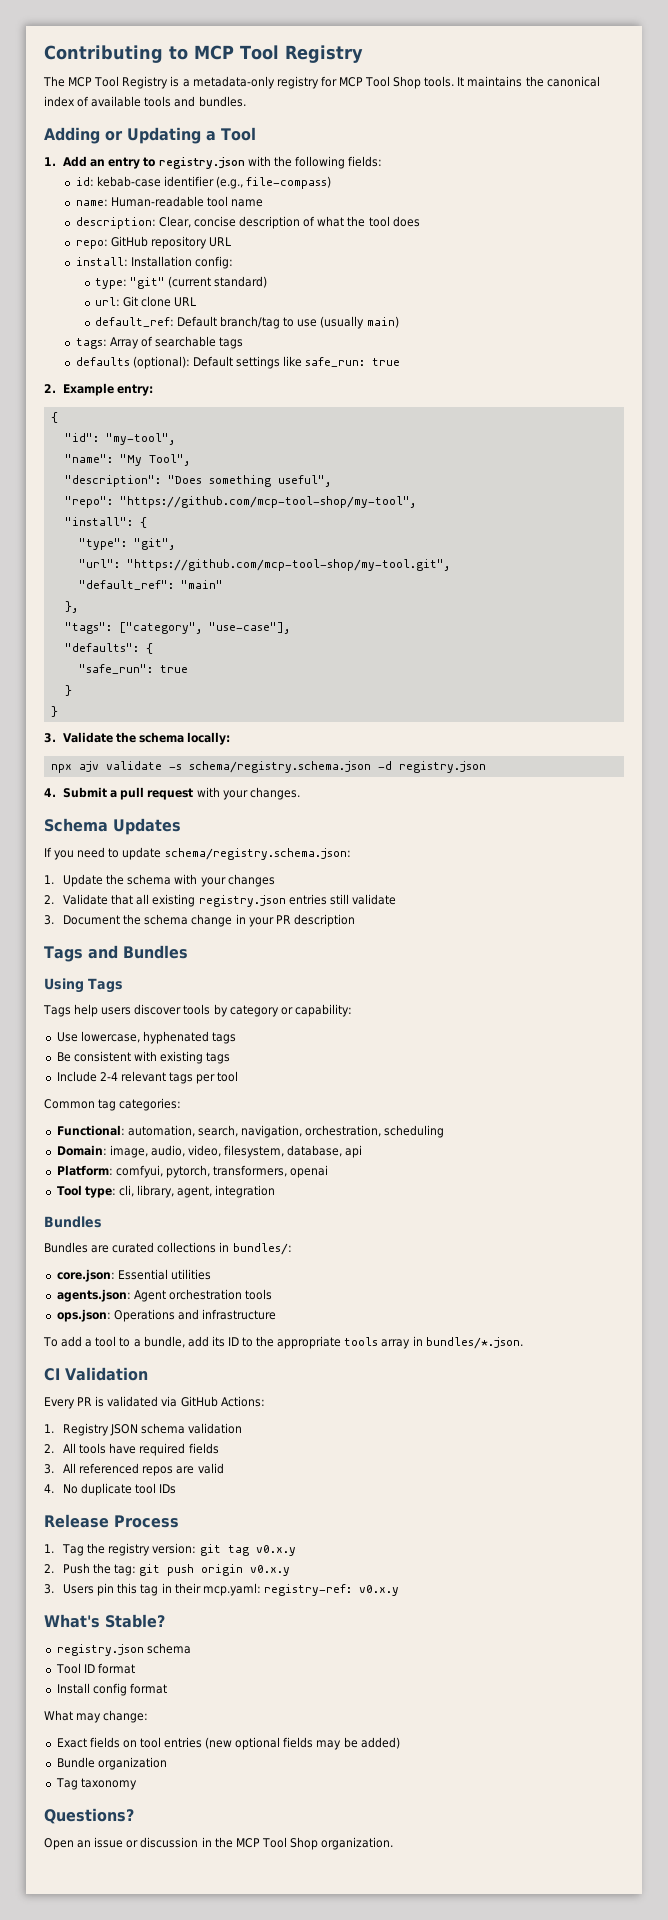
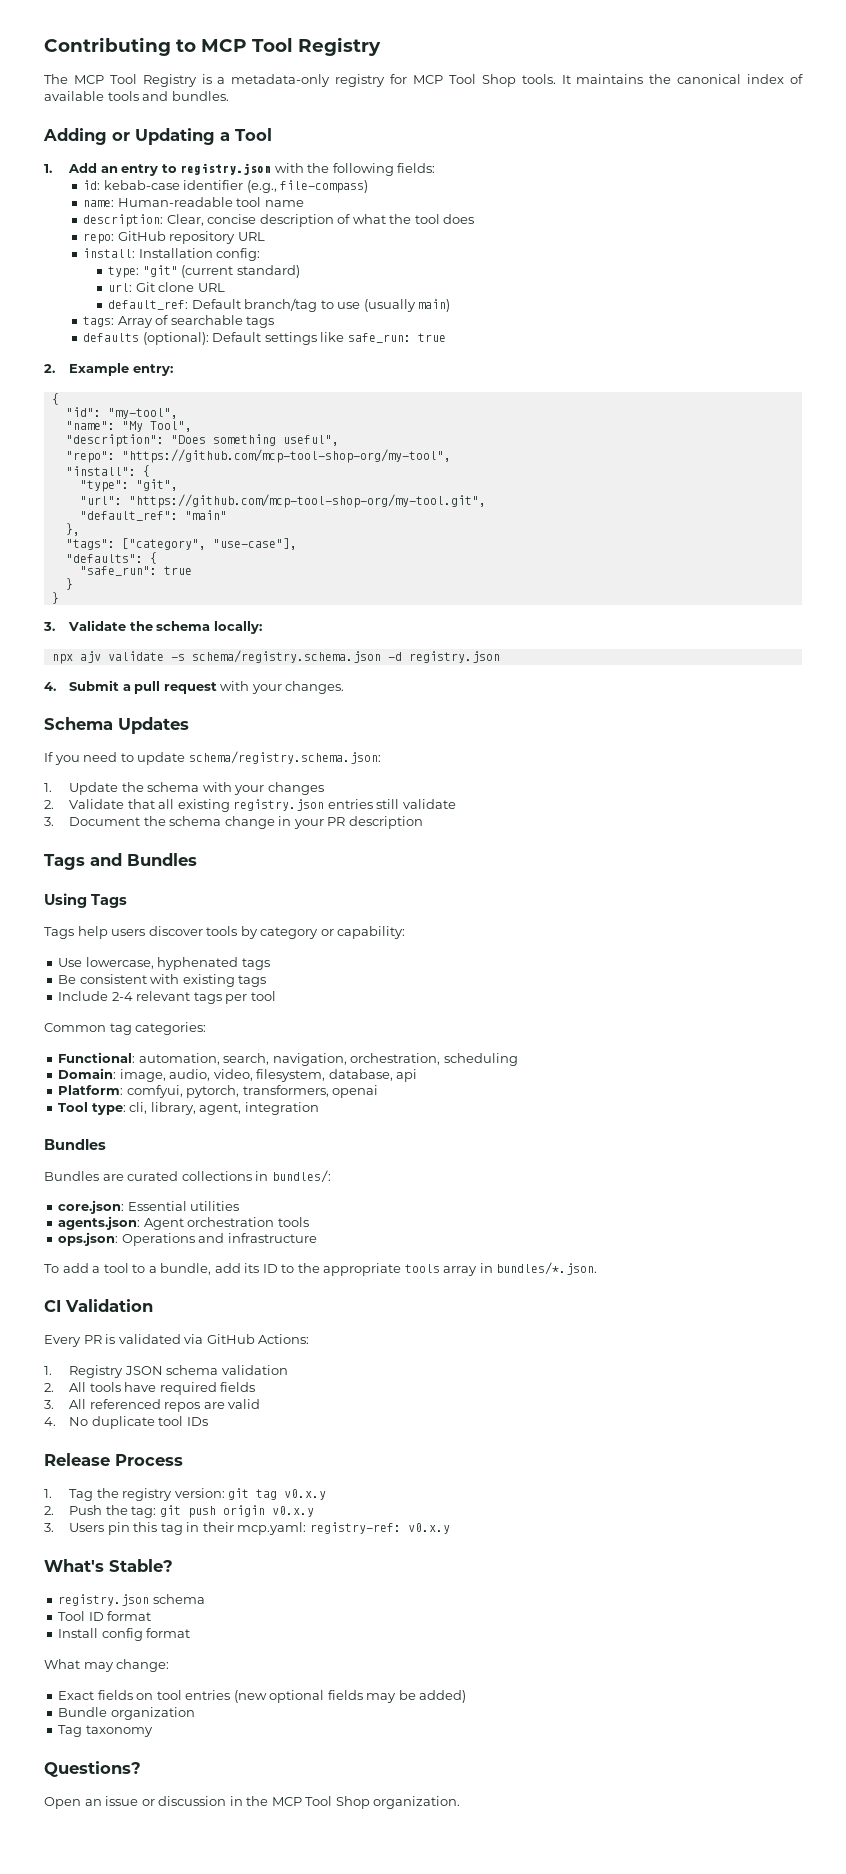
- "repo": "https://github.com/mcp-tool-shop/my-tool",
+ "repo": "https://github.com/mcp-tool-shop-org/my-tool",
- "url": "https://github.com/mcp-tool-shop/my-tool.git",
+ "url": "https://github.com/mcp-tool-shop-org/my-tool.git",

